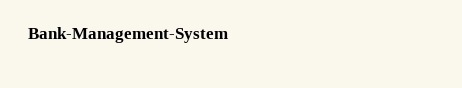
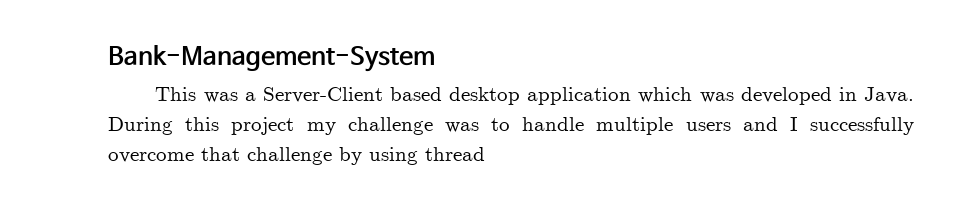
+ This was a Server-Client based desktop application which was developed in Java. During this project my challenge was to handle multiple users and I successfully overcome that challenge by using thread

